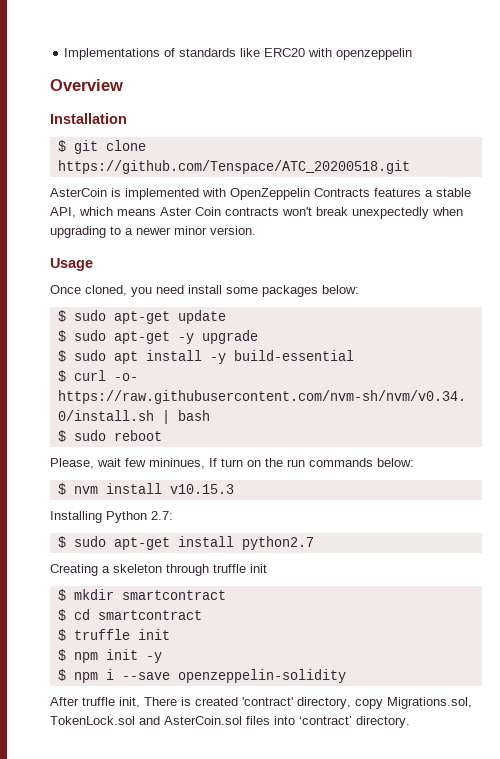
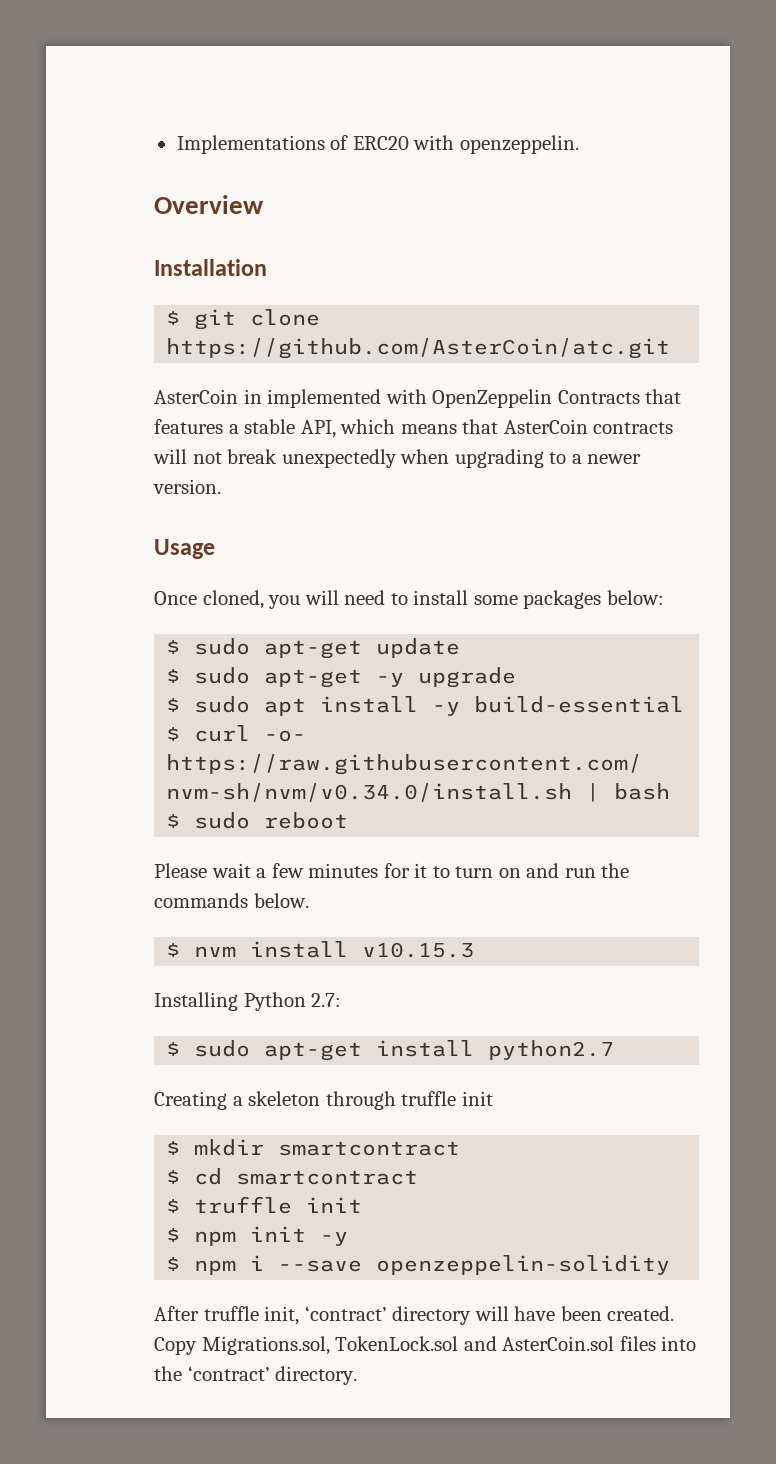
- Implementations of standards like ERC20 with openzeppelin
+ Implementations of ERC20 with openzeppelin.
- $ git clone https://github.com/Tenspace/ATC_20200518.git
- AsterCoin is implemented with OpenZeppelin Contracts features a stable API, which means Aster Coin contracts won't break unexpectedly when upgrading to a newer minor version.
+ $ git clone https://github.com/AsterCoin/atc.git
+ AsterCoin in implemented with OpenZeppelin Contracts that features a stable API, which means that AsterCoin contracts will not break unexpectedly when upgrading to a newer version.
- Once cloned, you need install some packages below:
+ Once cloned, you will need to install some packages below:
- Please, wait few mininues, If turn on the run commands below:
+ Please wait a few minutes for it to turn on and run the commands below.
- After truffle init, There is created 'contract' directory, copy Migrations.sol, TokenLock.sol and AsterCoin.sol files into ‘contract’ directory.
+ After truffle init, ‘contract’ directory will have been created. Copy Migrations.sol, TokenLock.sol and AsterCoin.sol files into the ‘contract’ directory.

